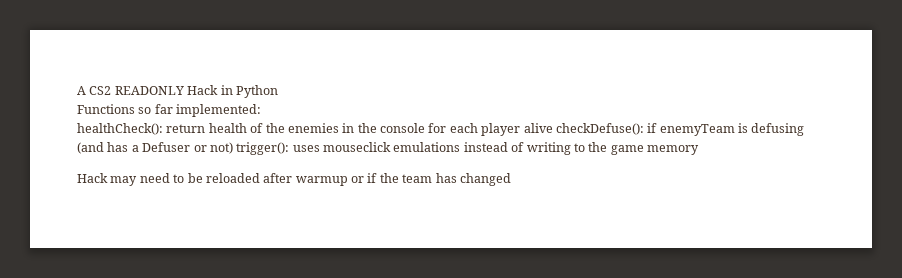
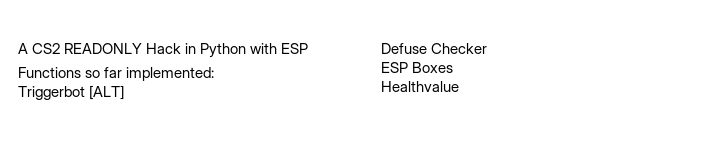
- A CS2 READONLY Hack in Python
+ A CS2 READONLY Hack in Python with ESP
- healthCheck(): return health of the enemies in the console for each player alive checkDefuse(): if enemyTeam is defusing (and has a Defuser or not) trigger(): uses mouseclick emulations instead of writing to the game memory
- Hack may need to be reloaded after warmup or if the team has changed
+ Triggerbot [ALT]
+ Defuse Checker
+ ESP Boxes
+ Healthvalue

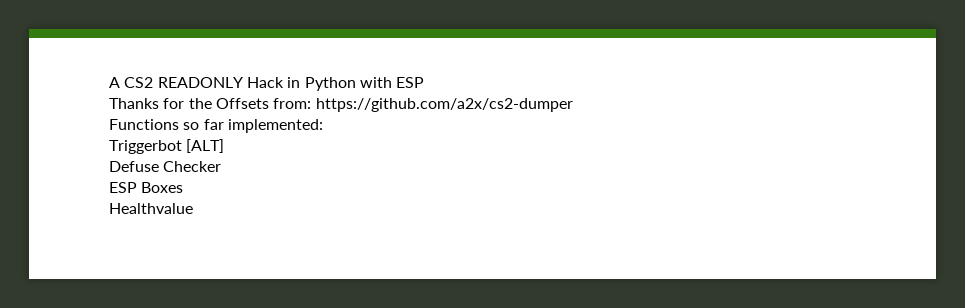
+ Thanks for the Offsets from: https://github.com/a2x/cs2-dumper

